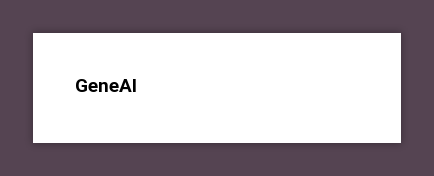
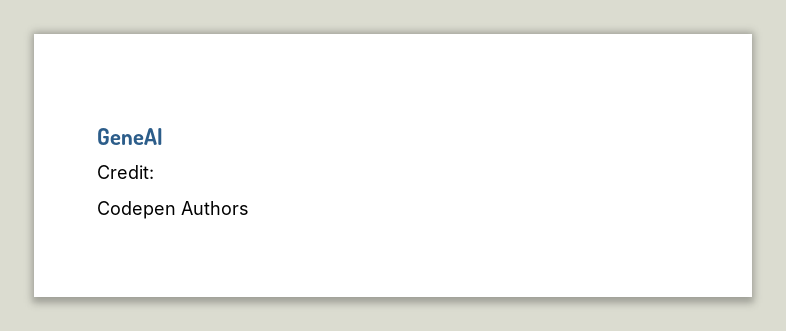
+ Credit:
+ Codepen Authors

